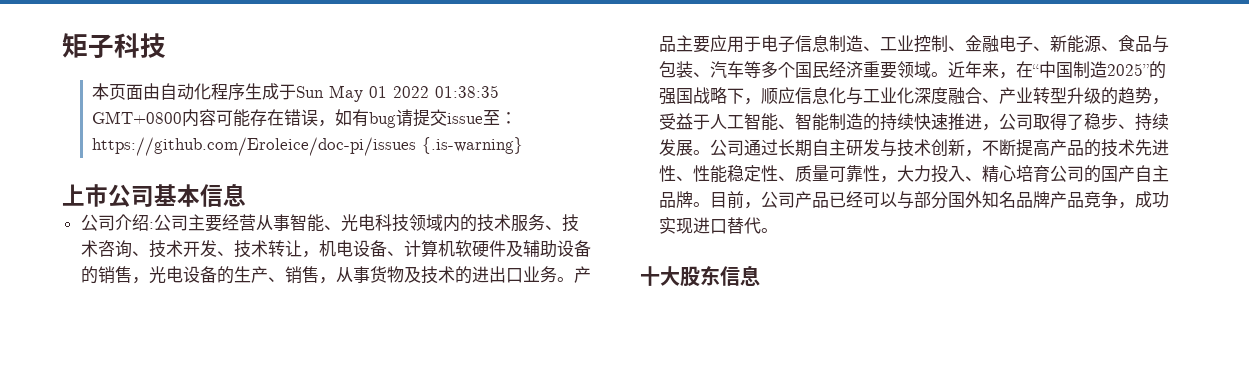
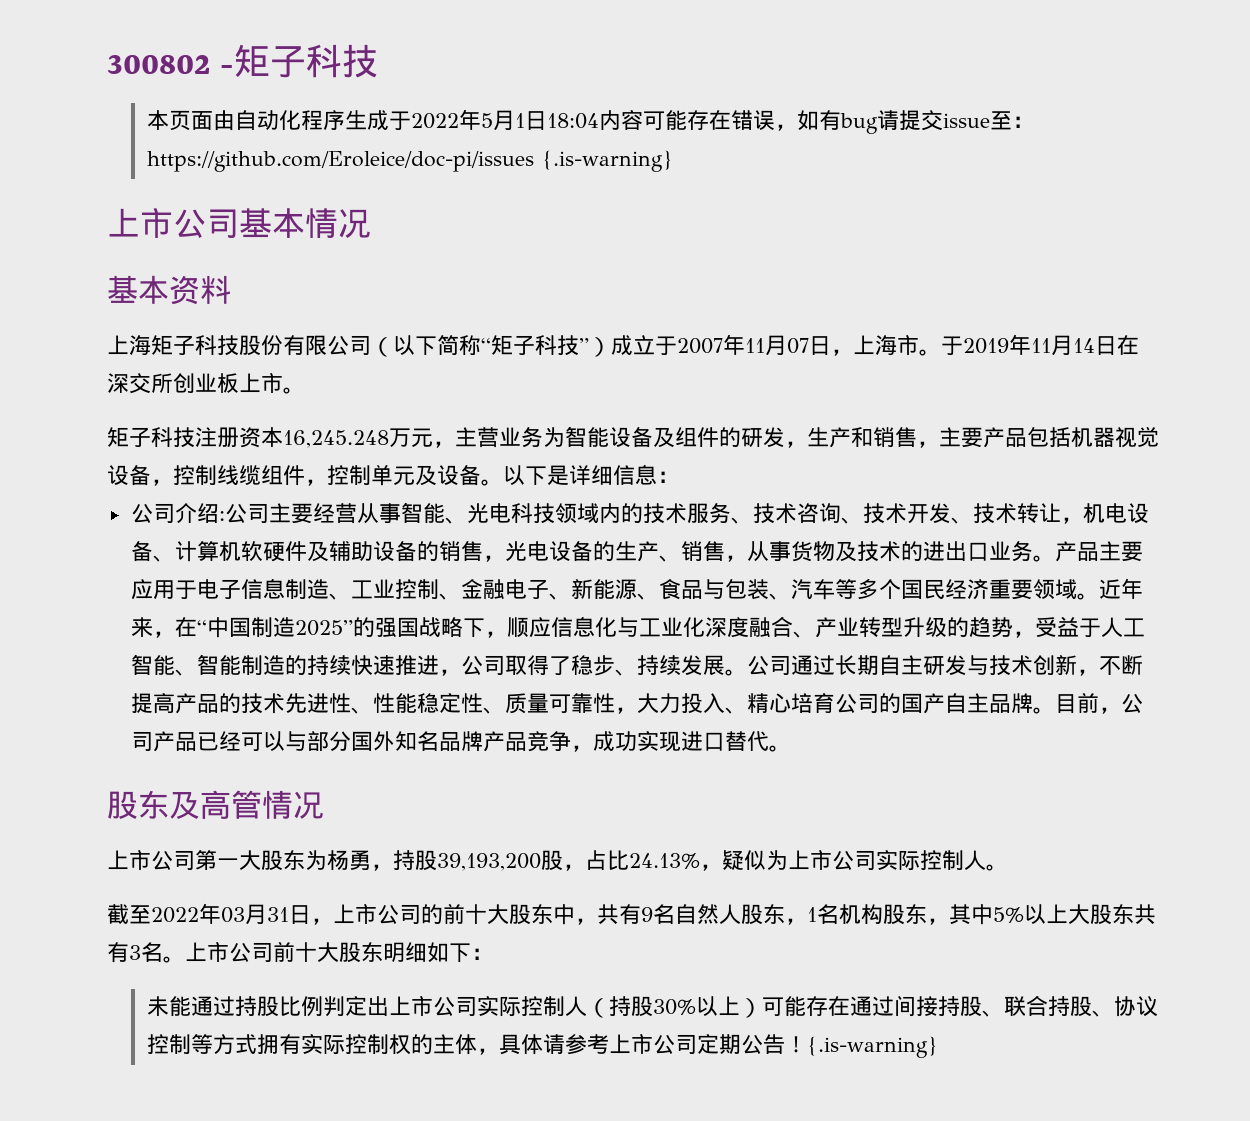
- 矩子科技
+ 300802 -矩子科技
- 本页面由自动化程序生成于Sun May 01 2022 01:38:35 GMT+0800内容可能存在错误，如有bug请提交issue至：https://github.com/Eroleice/doc-pi/issues {.is-warning}
+ 本页面由自动化程序生成于2022年5月1日18:04内容可能存在错误，如有bug请提交issue至：https://github.com/Eroleice/doc-pi/issues {.is-warning}
- 上市公司基本信息
+ 上市公司基本情况
+ 基本资料
+ 上海矩子科技股份有限公司（以下简称“矩子科技”）成立于2007年11月07日，上海市。于2019年11月14日在深交所创业板上市。
+ 矩子科技注册资本16,245.248万元，主营业务为智能设备及组件的研发，生产和销售，主要产品包括机器视觉设备，控制线缆组件，控制单元及设备。以下是详细信息：
- 十大股东信息
+ 股东及高管情况
+ 上市公司第一大股东为杨勇，持股39,193,200股，占比24.13%，疑似为上市公司实际控制人。
+ 截至2022年03月31日，上市公司的前十大股东中，共有9名自然人股东，1名机构股东，其中5%以上大股东共有3名。上市公司前十大股东明细如下：
+ 未能通过持股比例判定出上市公司实际控制人（持股30%以上）可能存在通过间接持股、联合持股、协议控制等方式拥有实际控制权的主体，具体请参考上市公司定期公告！{.is-warning}

